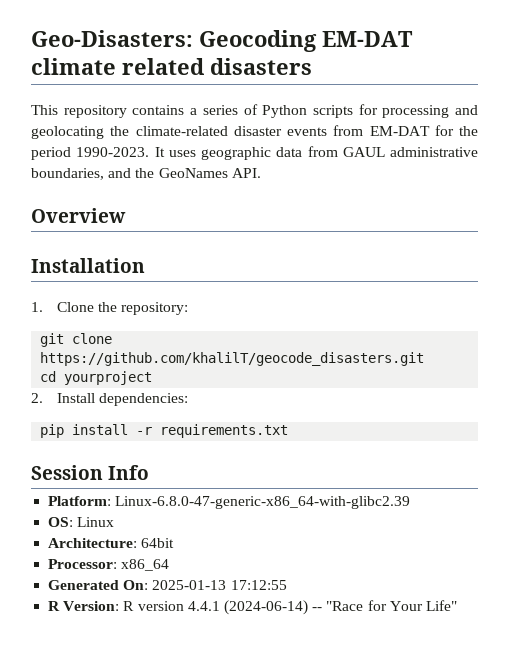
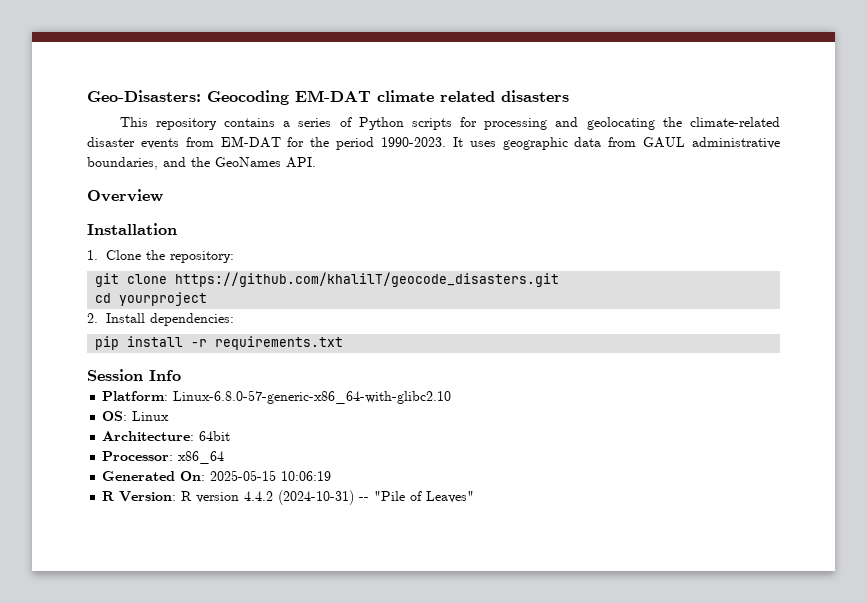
- Platform: Linux-6.8.0-47-generic-x86_64-with-glibc2.39
+ Platform: Linux-6.8.0-57-generic-x86_64-with-glibc2.10
- Generated On: 2025-01-13 17:12:55
+ Generated On: 2025-05-15 10:06:19
- R Version: R version 4.4.1 (2024-06-14) -- "Race for Your Life"
+ R Version: R version 4.4.2 (2024-10-31) -- "Pile of Leaves"

